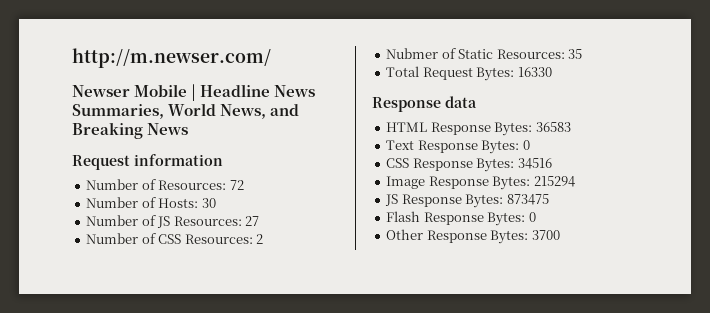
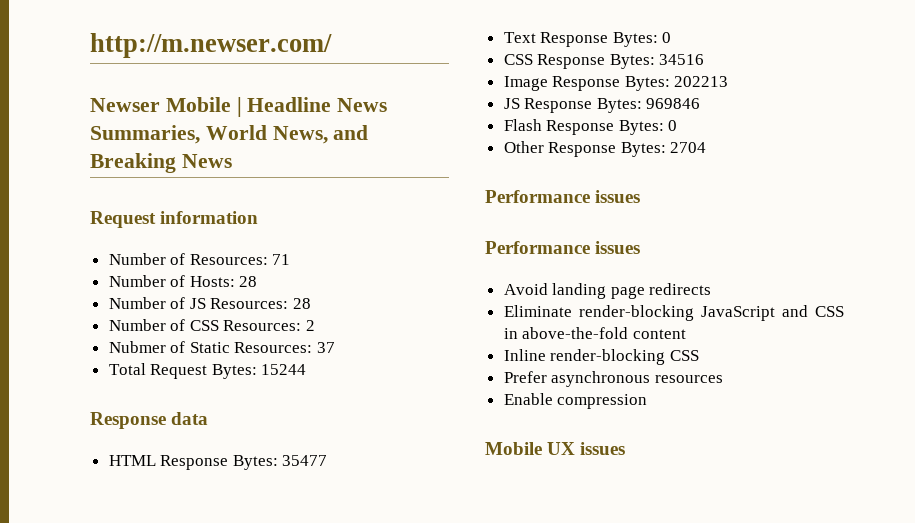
- Number of Resources: 72
+ Number of Resources: 71
- Number of Hosts: 30
+ Number of Hosts: 28
- Number of JS Resources: 27
+ Number of JS Resources: 28
- Nubmer of Static Resources: 35
+ Nubmer of Static Resources: 37
- Total Request Bytes: 16330
+ Total Request Bytes: 15244
- HTML Response Bytes: 36583
+ HTML Response Bytes: 35477
- Image Response Bytes: 215294
+ Image Response Bytes: 202213
- JS Response Bytes: 873475
+ JS Response Bytes: 969846
- Other Response Bytes: 3700
+ Other Response Bytes: 2704
+ Performance issues
+ Performance issues
+ Avoid landing page redirects
+ Eliminate render-blocking JavaScript and CSS in above-the-fold content
+ Inline render-blocking CSS
+ Prefer asynchronous resources
+ Enable compression
+ Mobile UX issues

